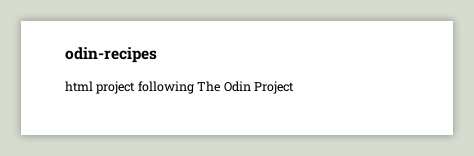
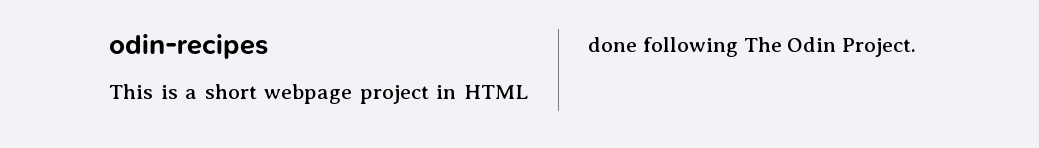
- html project following The Odin Project
+ This is a short webpage project in HTML done following The Odin Project.

